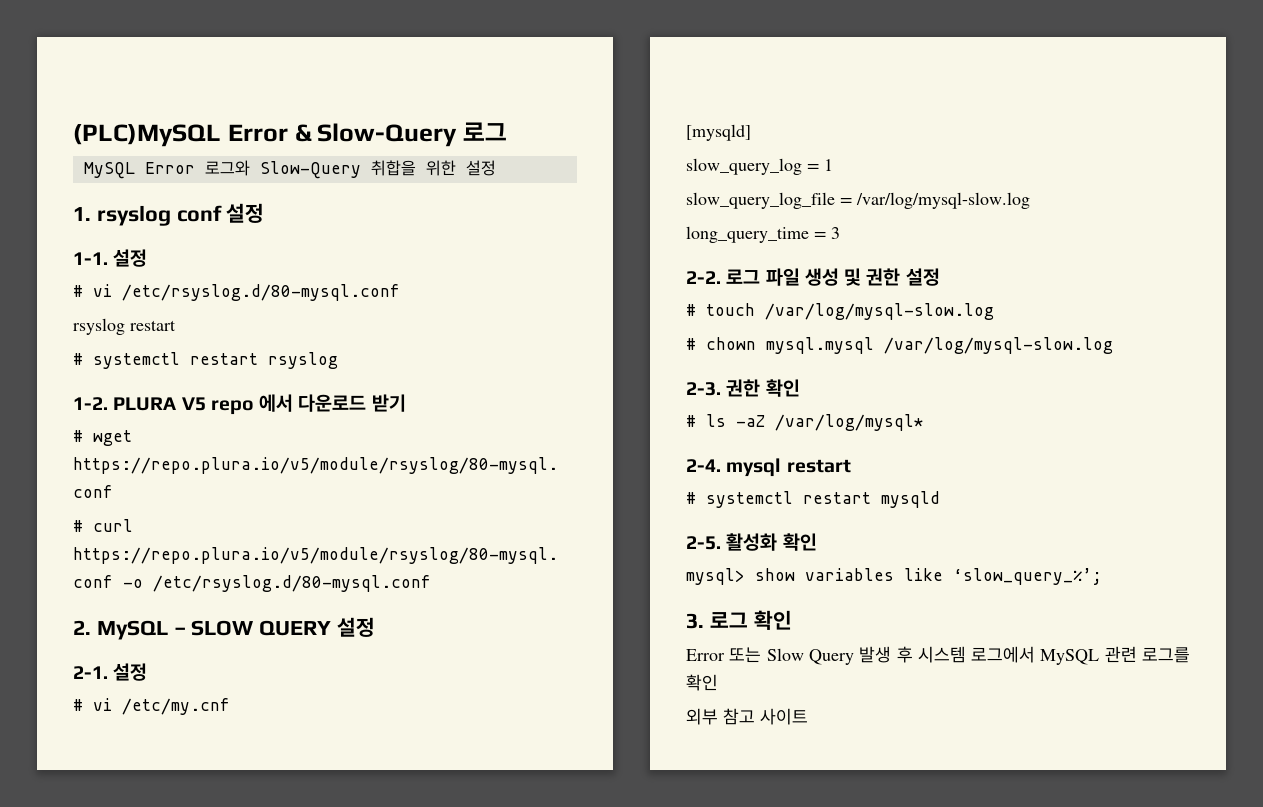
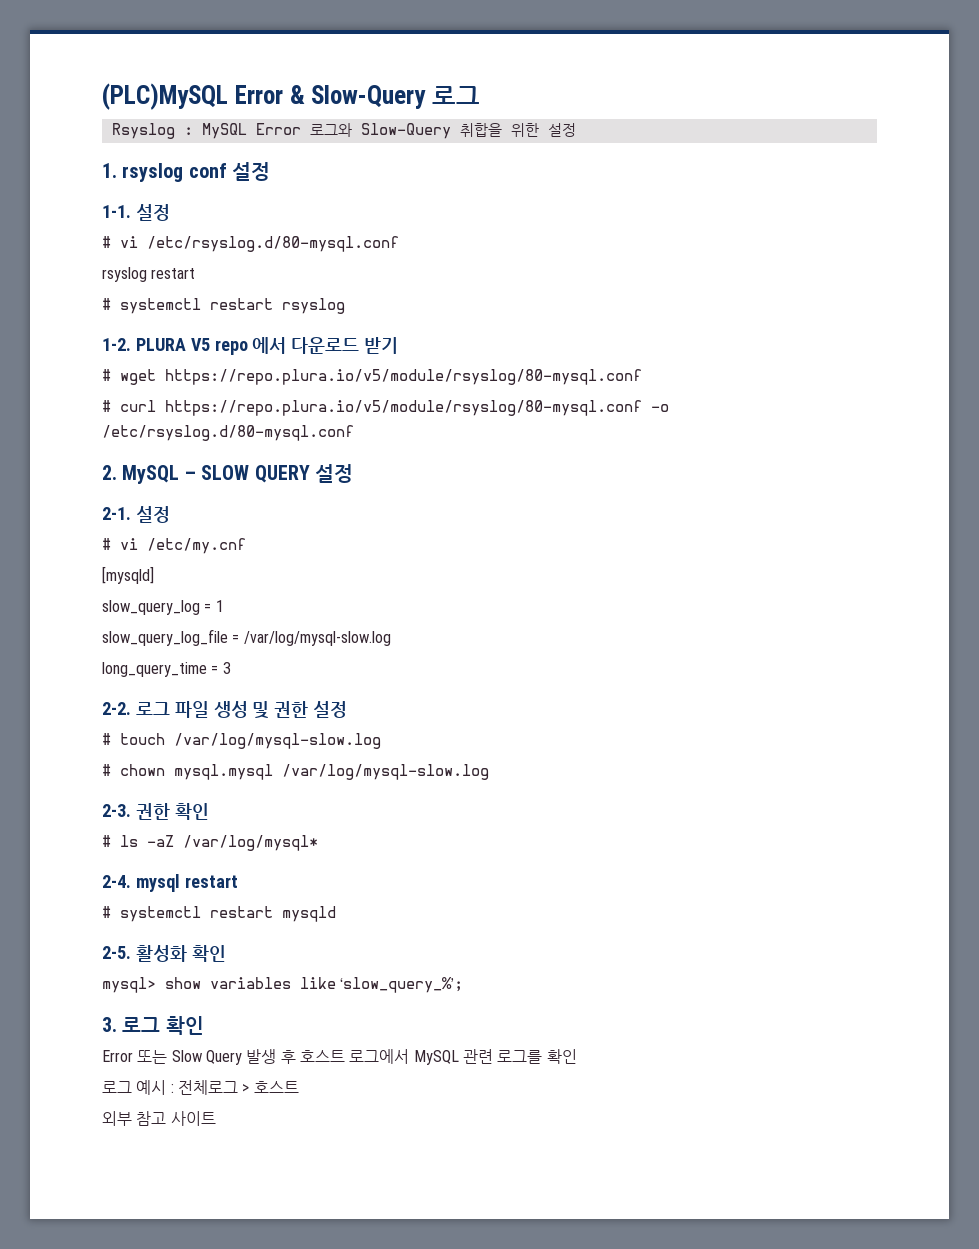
- MySQL Error 로그와 Slow-Query 취합을 위한 설정
+ Rsyslog : MySQL Error 로그와 Slow-Query 취합을 위한 설정
- Error 또는 Slow Query 발생 후 시스템 로그에서 MySQL 관련 로그를 확인
+ Error 또는 Slow Query 발생 후 호스트 로그에서 MySQL 관련 로그를 확인
+ 로그 예시 : 전체로그 > 호스트

